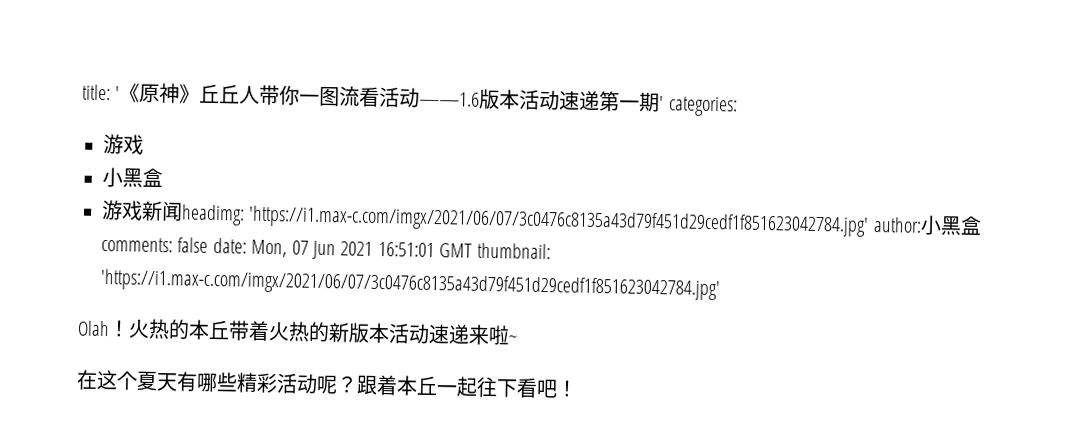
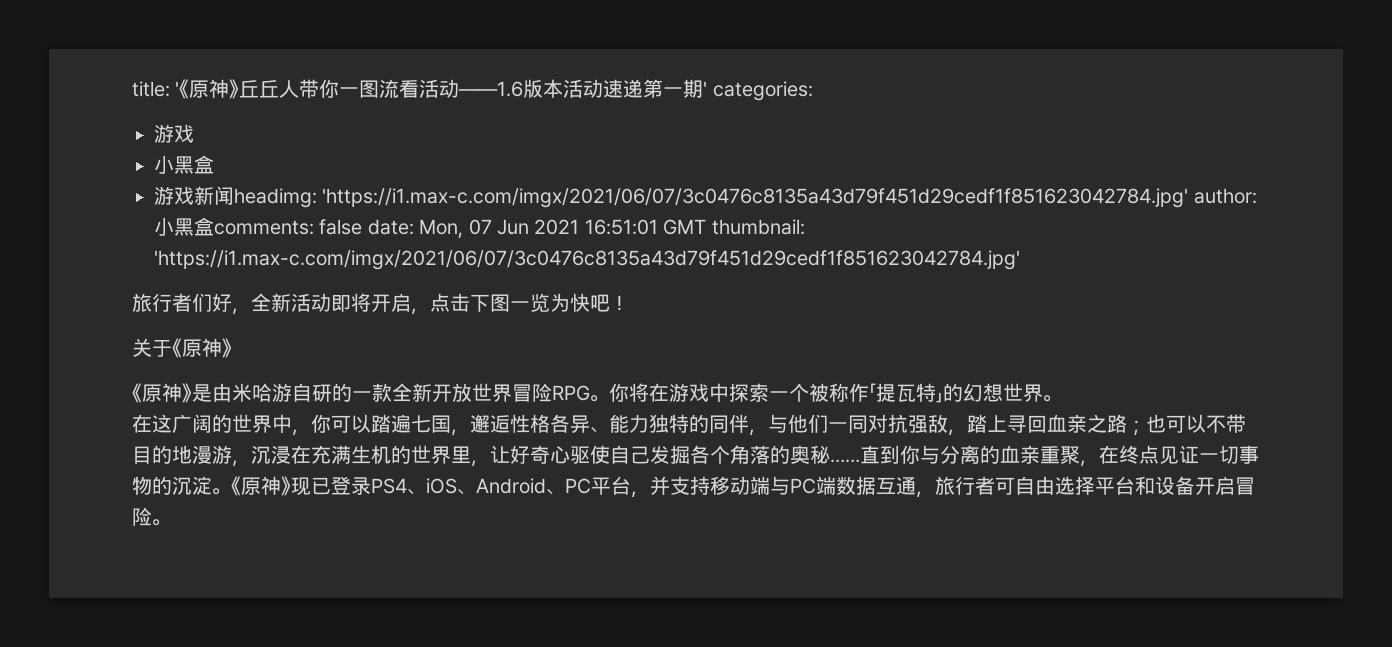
- Olah！火热的本丘带着火热的新版本活动速递来啦~
- 在这个夏天有哪些精彩活动呢？跟着本丘一起往下看吧！
+ 旅行者们好，全新活动即将开启，点击下图一览为快吧！
+ 关于《原神》
+ 《原神》是由米哈游自研的一款全新开放世界冒险RPG。你将在游戏中探索一个被称作「提瓦特」的幻想世界。
+ 在这广阔的世界中，你可以踏遍七国，邂逅性格各异、能力独特的同伴，与他们一同对抗强敌，踏上寻回血亲之路；也可以不带目的地漫游，沉浸在充满生机的世界里，让好奇心驱使自己发掘各个角落的奥秘……直到你与分离的血亲重聚，在终点见证一切事物的沉淀。《原神》现已登录PS4、iOS、Android、PC平台，并支持移动端与PC端数据互通，旅行者可自由选择平台和设备开启冒险。

